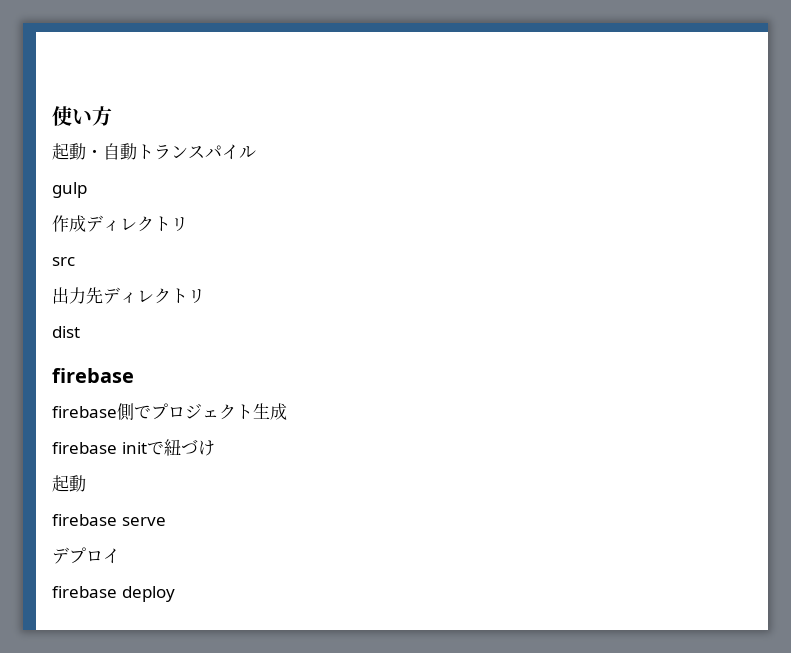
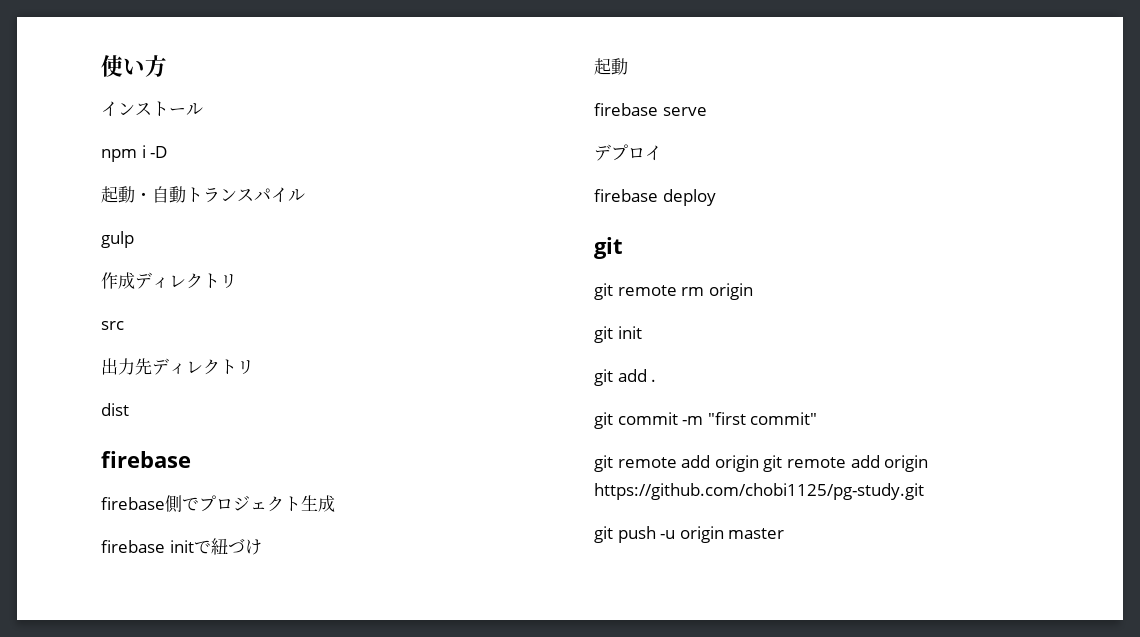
+ インストール
+ npm i -D
  firebase deploy
+ git
+ git remote rm origin
+ git init
+ git add .
+ git commit -m "first commit"
+ git remote add origin git remote add origin https://github.com/chobi1125/pg-study.git
+ git push -u origin master

